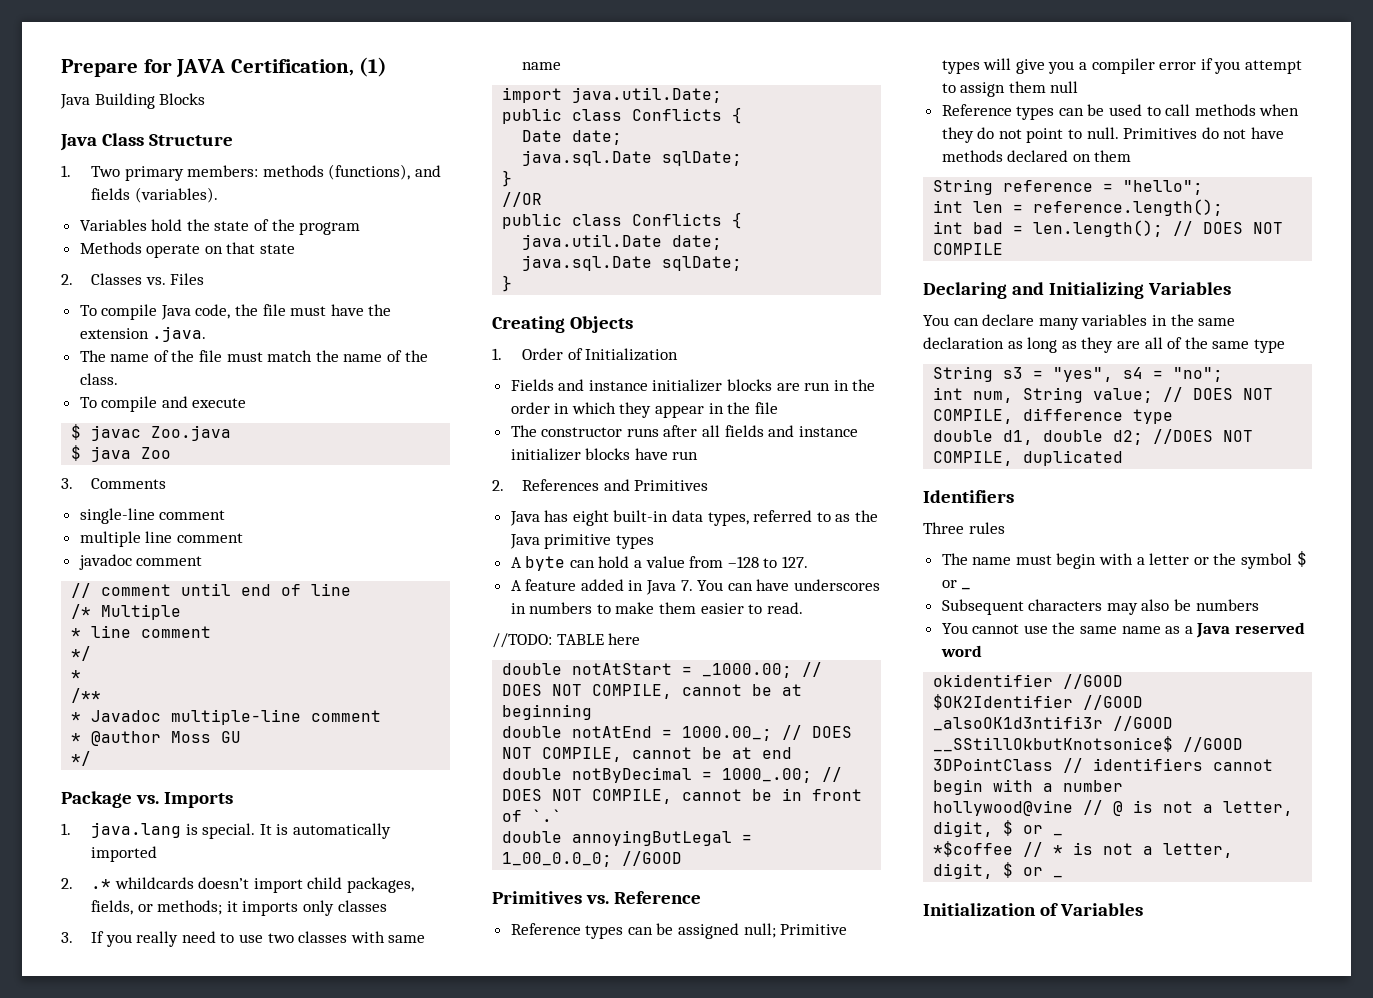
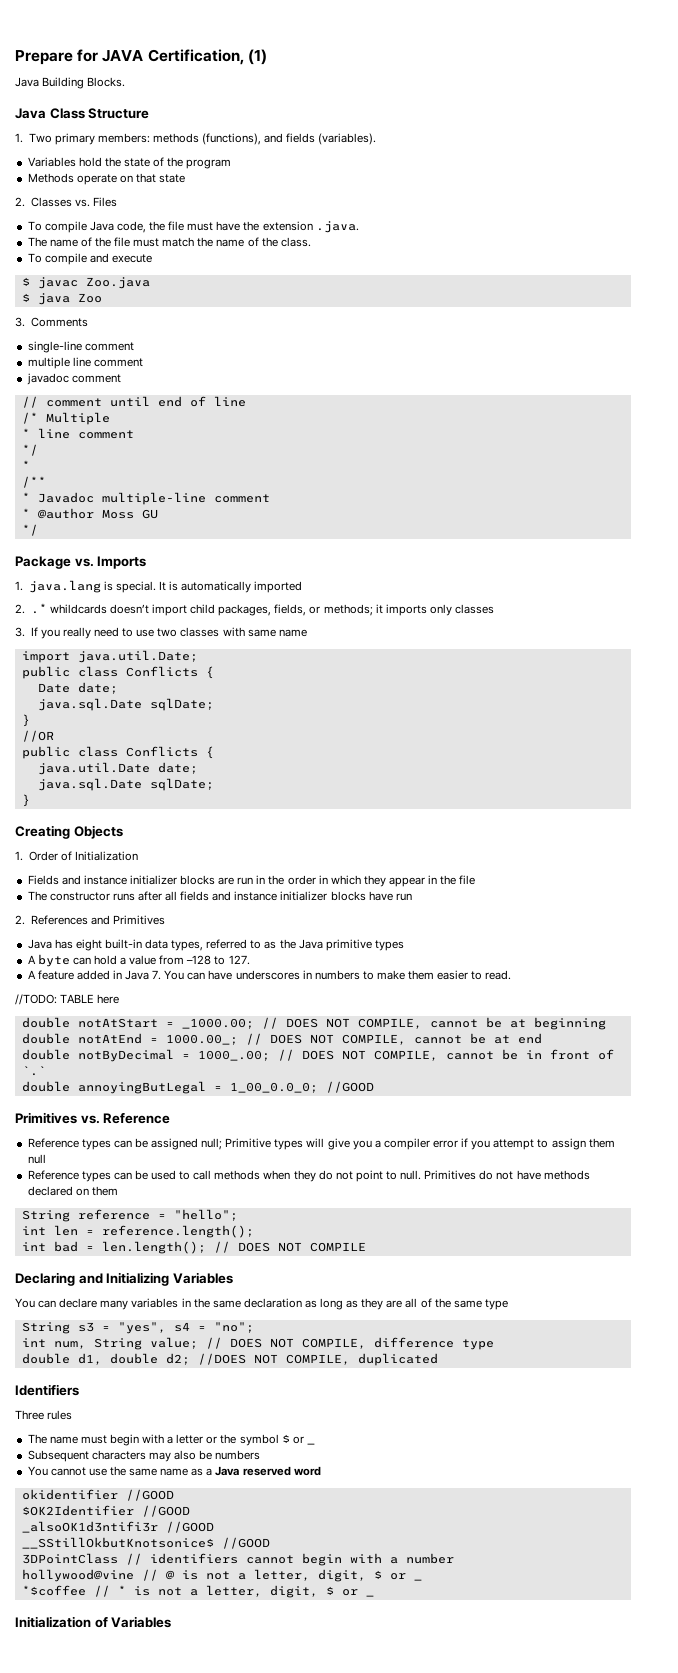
- Java Building Blocks
+ Java Building Blocks.

